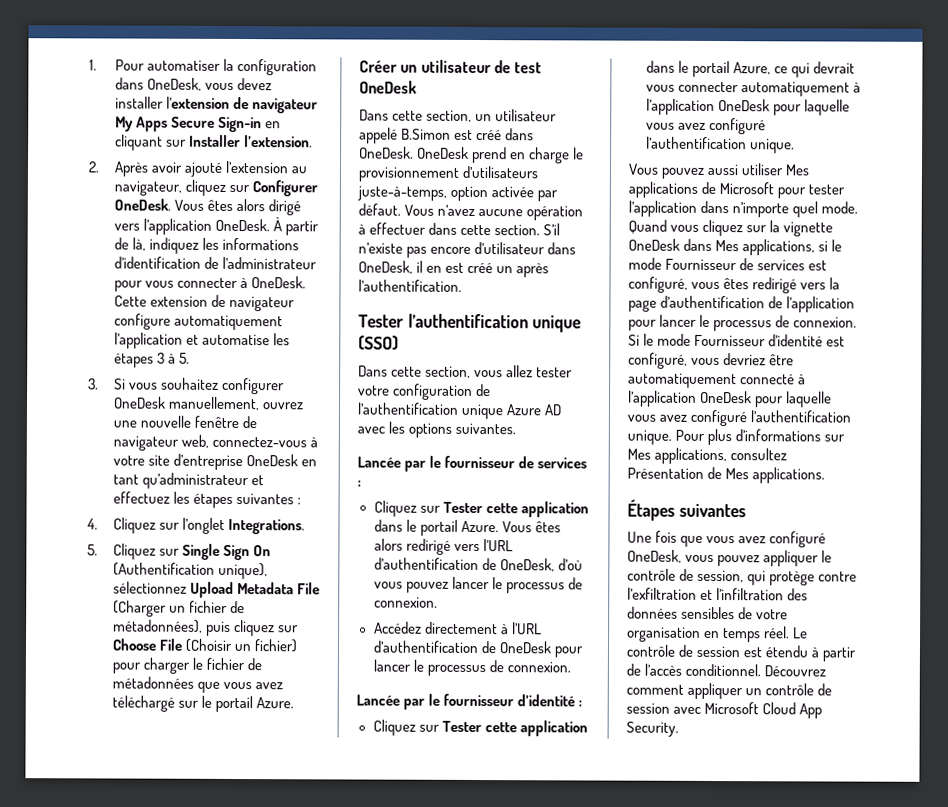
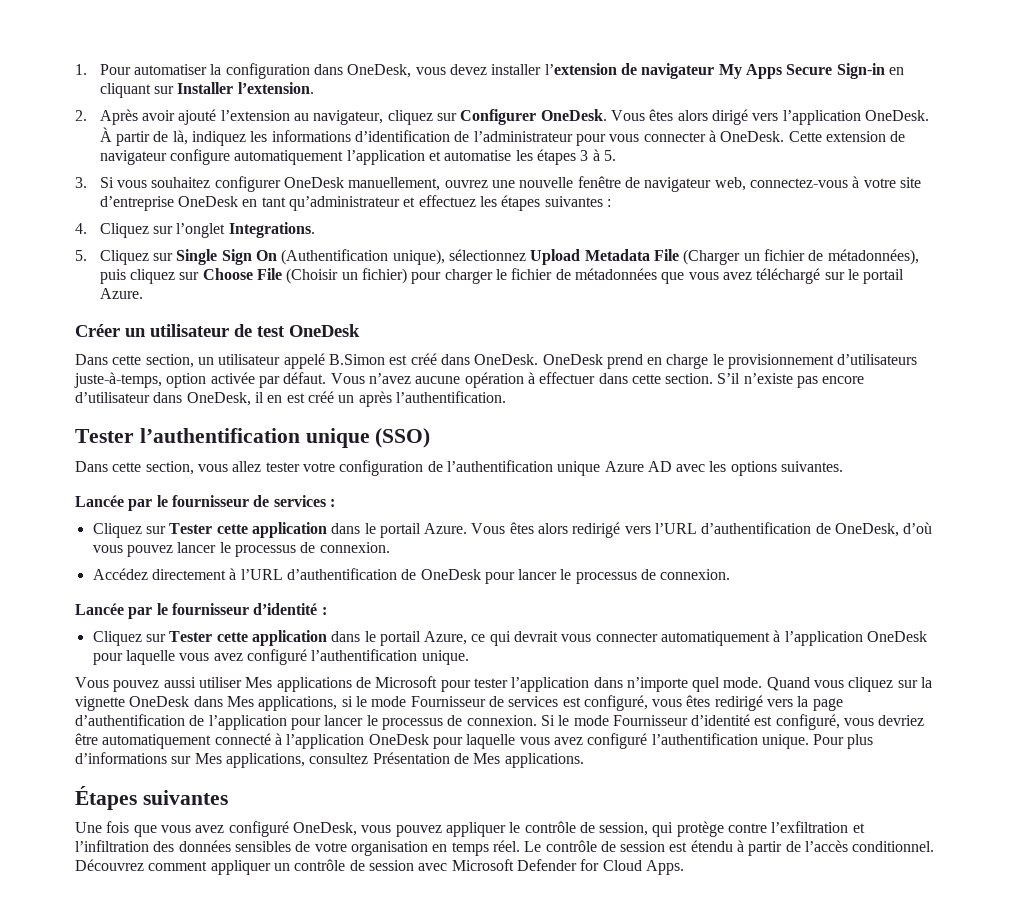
- Découvrez comment appliquer un contrôle de session avec Microsoft Cloud App Security.
+ Découvrez comment appliquer un contrôle de session avec Microsoft Defender for Cloud Apps.

